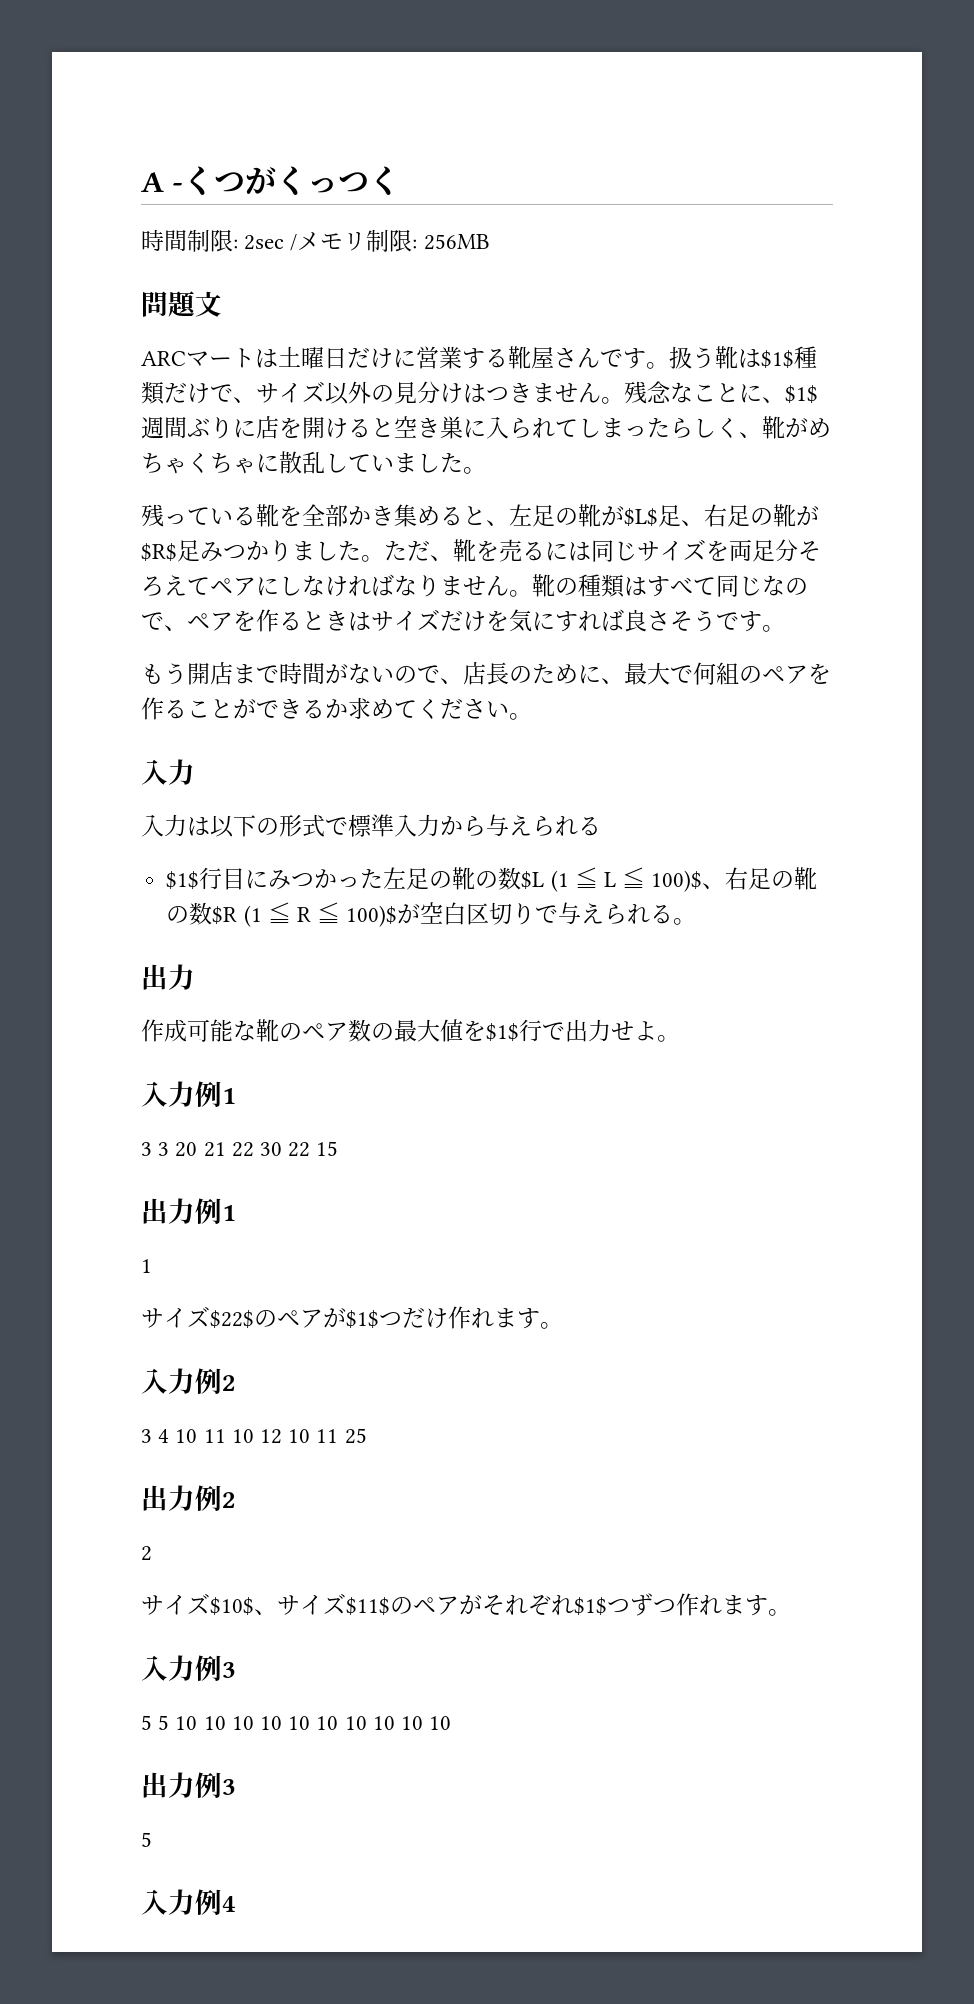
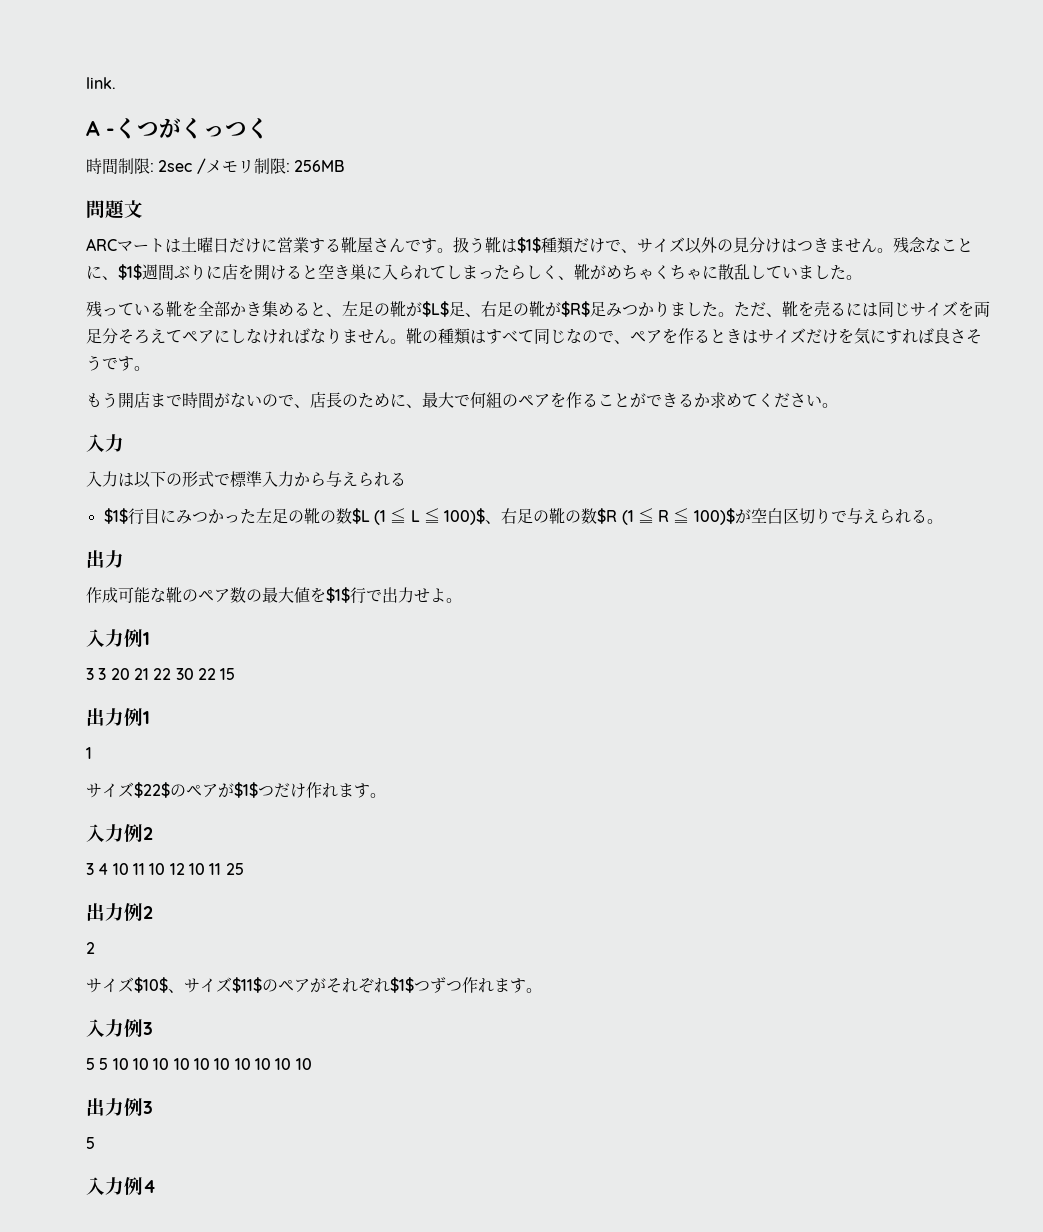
+ link.

